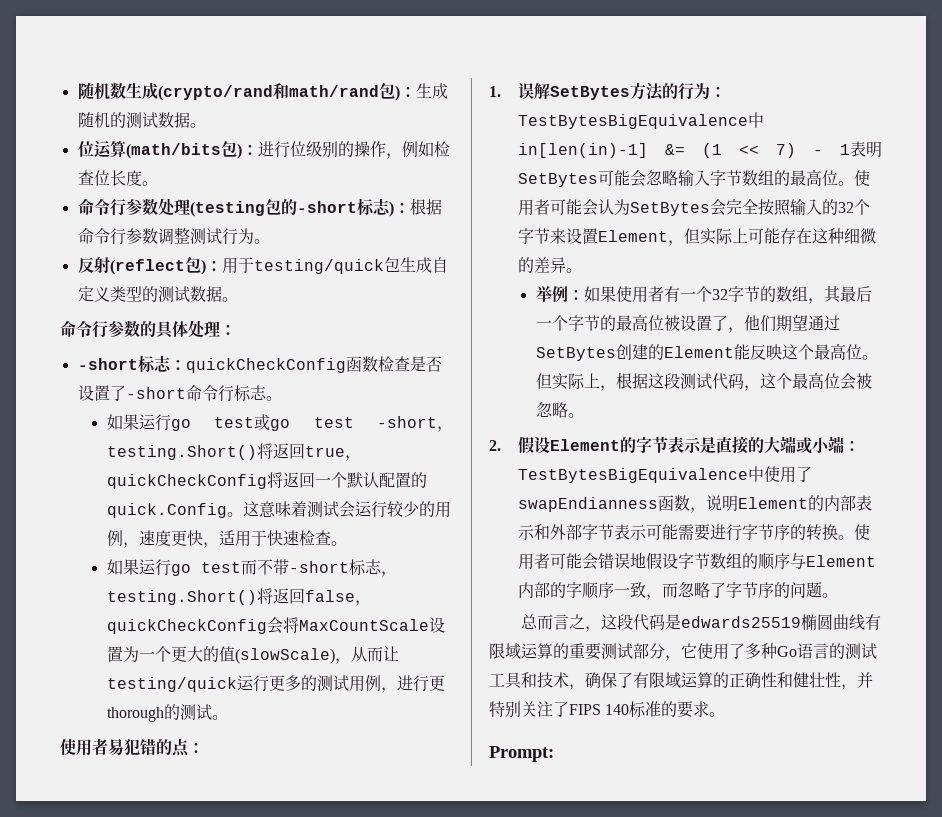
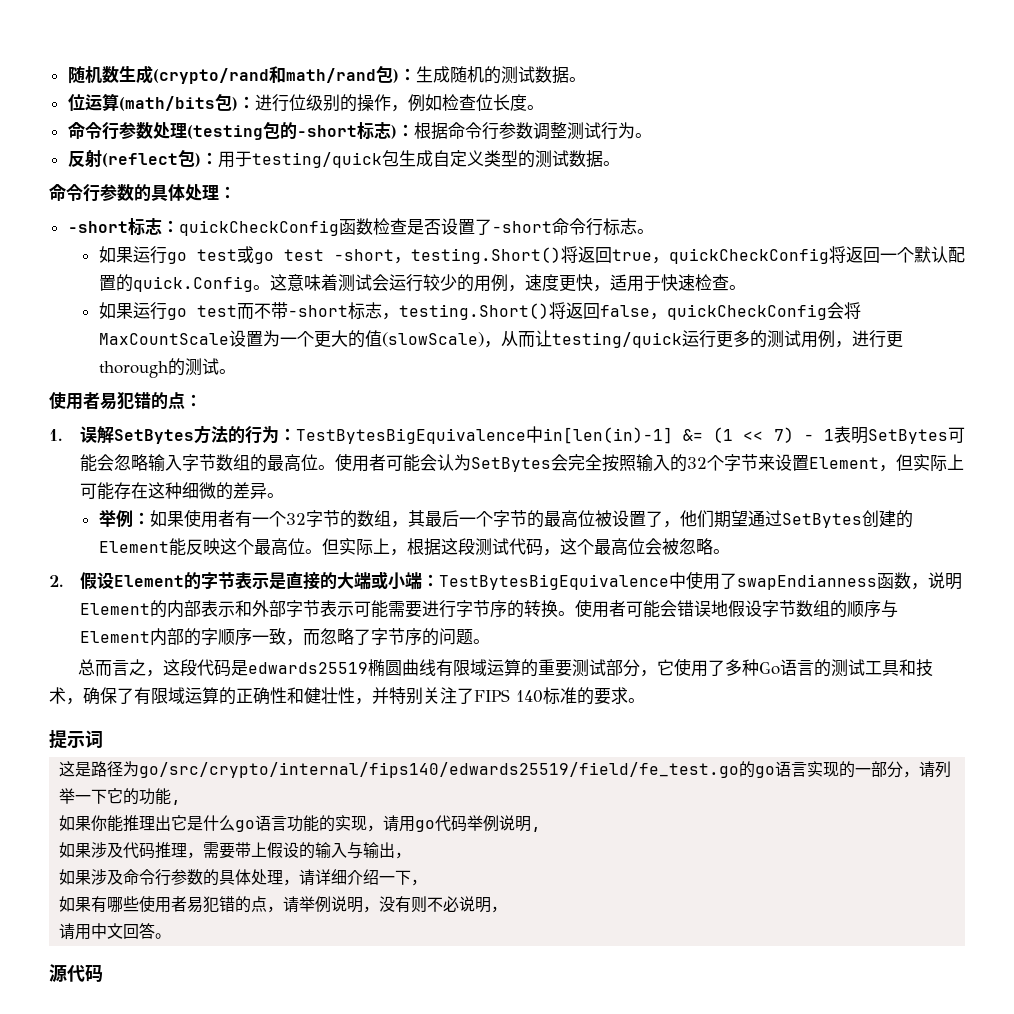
- Prompt:
+ 提示词
+ 这是路径为go/src/crypto/internal/fips140/edwards25519/field/fe_test.go的go语言实现的一部分，请列举一下它的功能,
+ 如果你能推理出它是什么go语言功能的实现，请用go代码举例说明,
+ 如果涉及代码推理，需要带上假设的输入与输出，
+ 如果涉及命令行参数的具体处理，请详细介绍一下，
+ 如果有哪些使用者易犯错的点，请举例说明，没有则不必说明，
+ 请用中文回答。
+ 源代码

